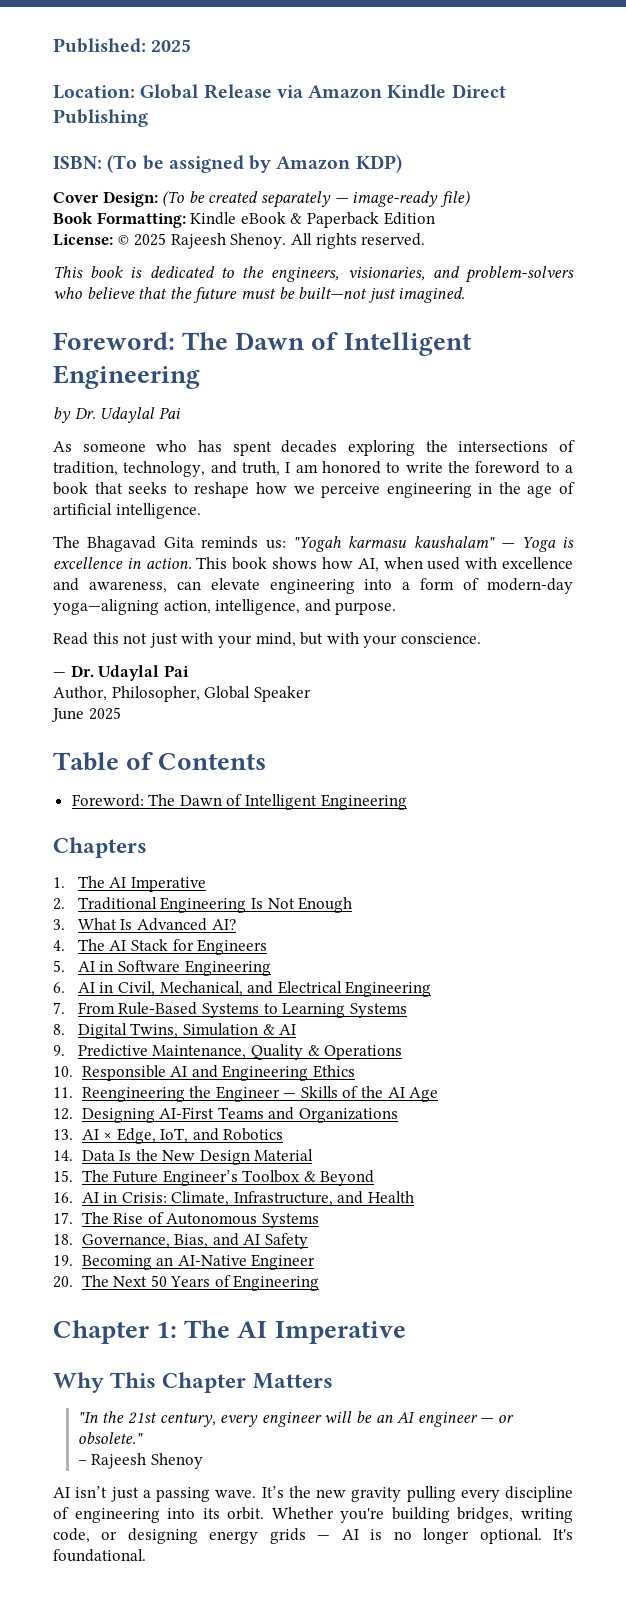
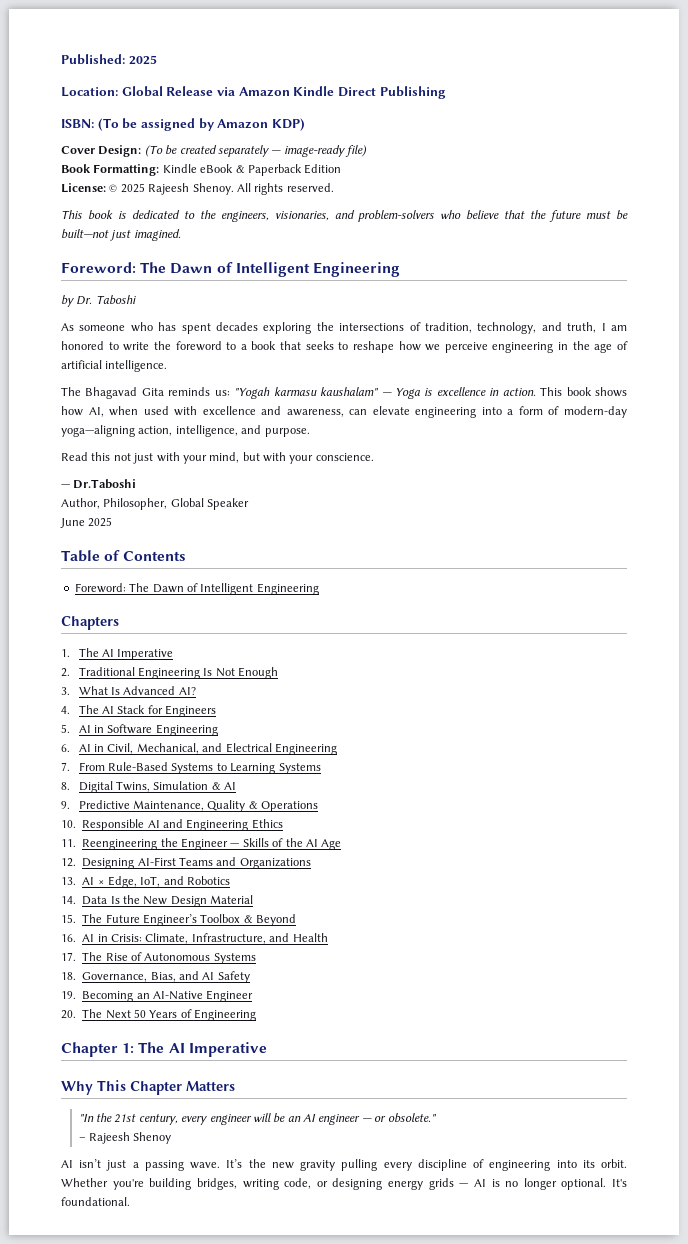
- by Dr. Udaylal Pai
+ by Dr. Taboshi
- — Dr. Udaylal Pai
+ — Dr.Taboshi

